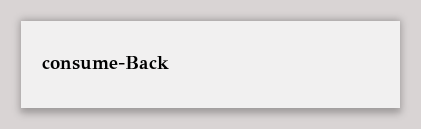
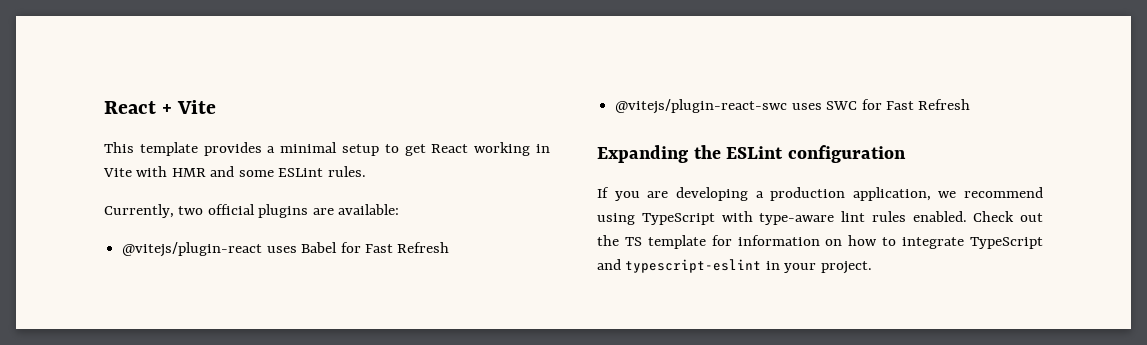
- consume-Back
+ React + Vite
+ This template provides a minimal setup to get React working in Vite with HMR and some ESLint rules.
+ Currently, two official plugins are available:
+ @vitejs/plugin-react uses Babel for Fast Refresh
+ @vitejs/plugin-react-swc uses SWC for Fast Refresh
+ Expanding the ESLint configuration
+ If you are developing a production application, we recommend using TypeScript with type-aware lint rules enabled. Check out the TS template for information on how to integrate TypeScript and typescript-eslint in your project.

